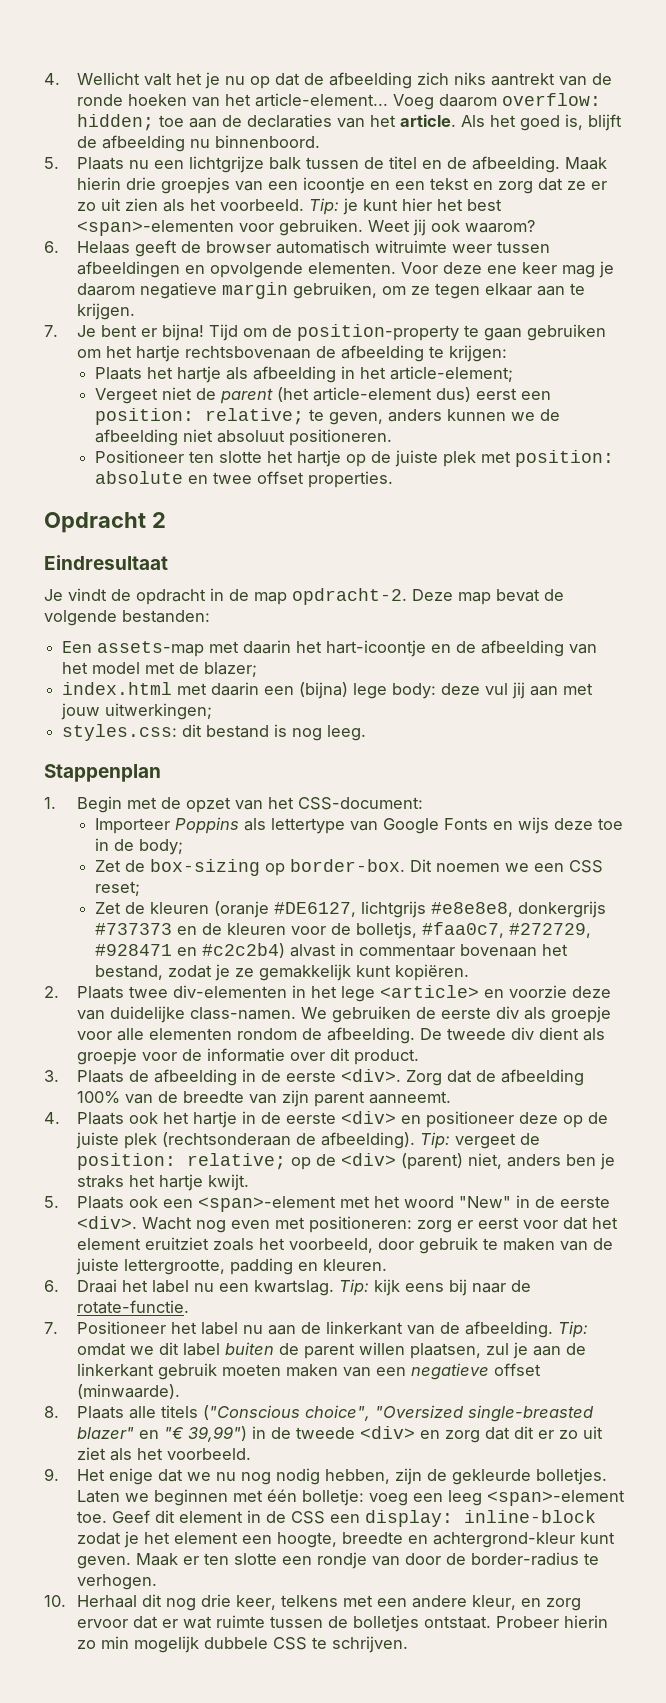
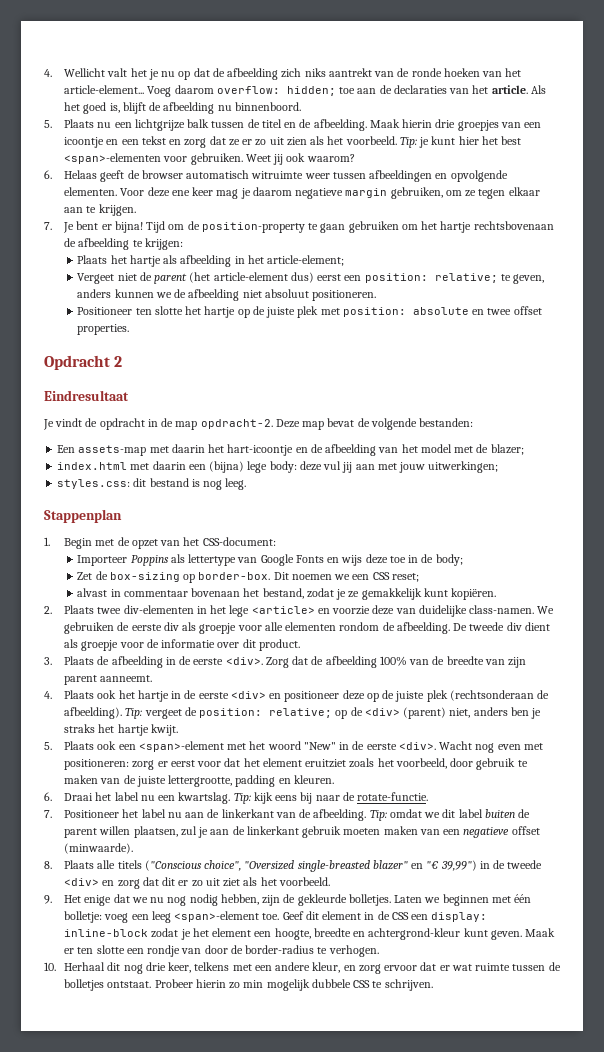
- Zet de kleuren (oranje #DE6127, lichtgrijs #e8e8e8, donkergrijs #737373 en de kleuren voor de bolletjs, #faa0c7, #272729, #928471 en #c2c2b4) alvast in commentaar bovenaan het bestand, zodat je ze gemakkelijk kunt kopiëren.
+ alvast in commentaar bovenaan het bestand, zodat je ze gemakkelijk kunt kopiëren.

